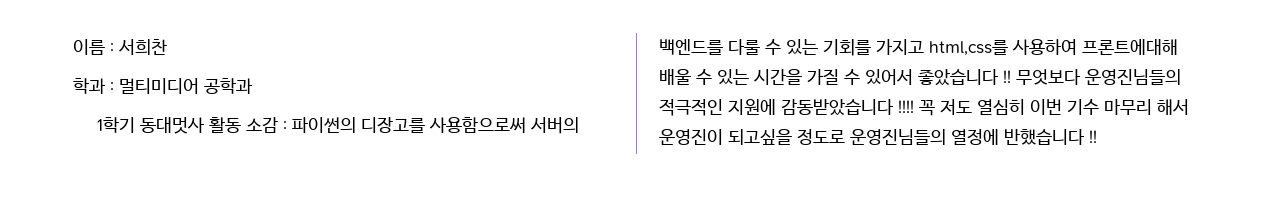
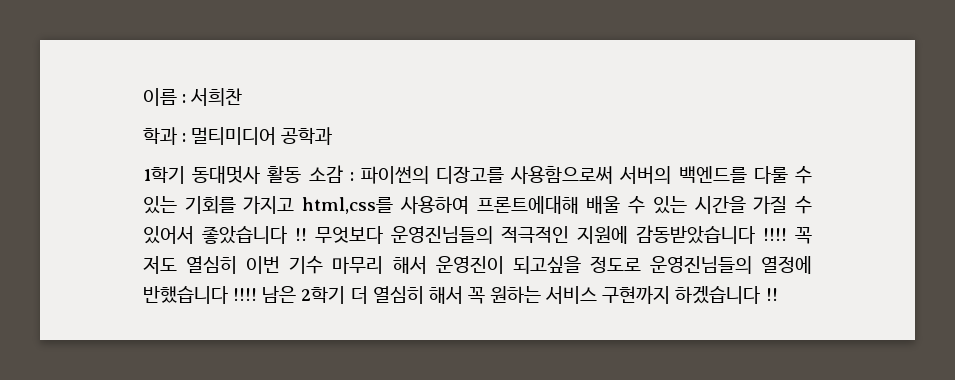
- 꼭 저도 열심히 이번 기수 마무리 해서 운영진이 되고싶을 정도로 운영진님들의 열정에 반했습니다 !!
+ 꼭 저도 열심히 이번 기수 마무리 해서 운영진이 되고싶을 정도로 운영진님들의 열정에 반했습니다 !!!! 남은 2학기 더 열심히 해서 꼭 원하는 서비스 구현까지 하겠습니다 !!

